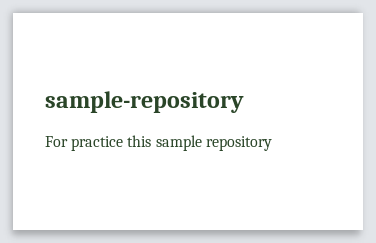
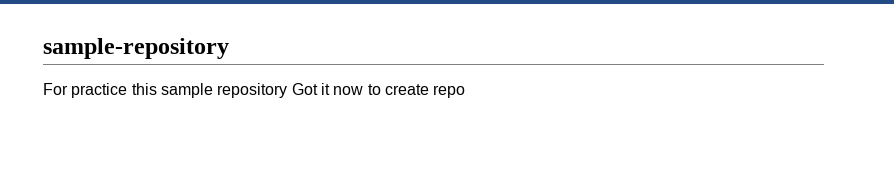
- For practice this sample repository
+ For practice this sample repository Got it now to create repo

